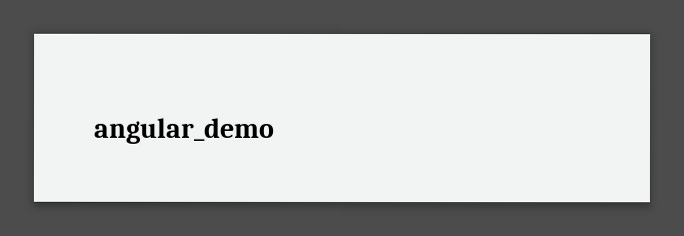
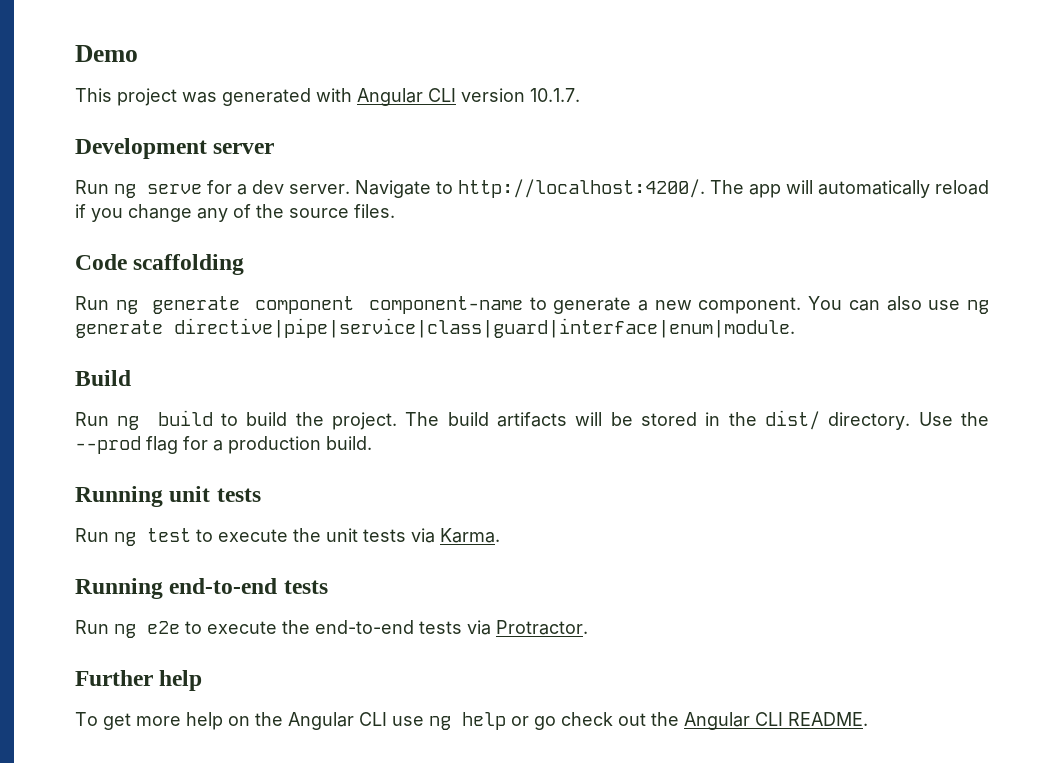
- angular_demo
+ Demo
+ This project was generated with Angular CLI version 10.1.7.
+ Development server
+ Run ng serve for a dev server. Navigate to http://localhost:4200/. The app will automatically reload if you change any of the source files.
+ Code scaffolding
+ Run ng generate component component-name to generate a new component. You can also use ng generate directive|pipe|service|class|guard|interface|enum|module.
+ Build
+ Run ng build to build the project. The build artifacts will be stored in the dist/ directory. Use the --prod flag for a production build.
+ Running unit tests
+ Run ng test to execute the unit tests via Karma.
+ Running end-to-end tests
+ Run ng e2e to execute the end-to-end tests via Protractor.
+ Further help
+ To get more help on the Angular CLI use ng help or go check out the Angular CLI README.

